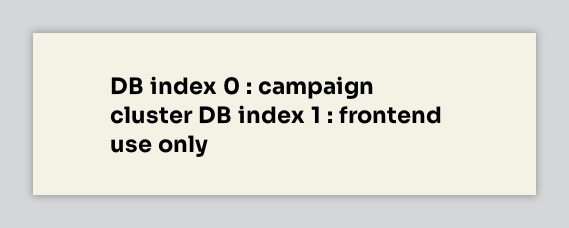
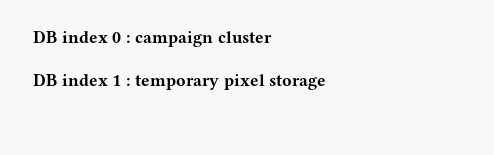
- DB index 0 : campaign cluster DB index 1 : frontend use only
+ DB index 0 : campaign cluster
+ DB index 1 : temporary pixel storage

